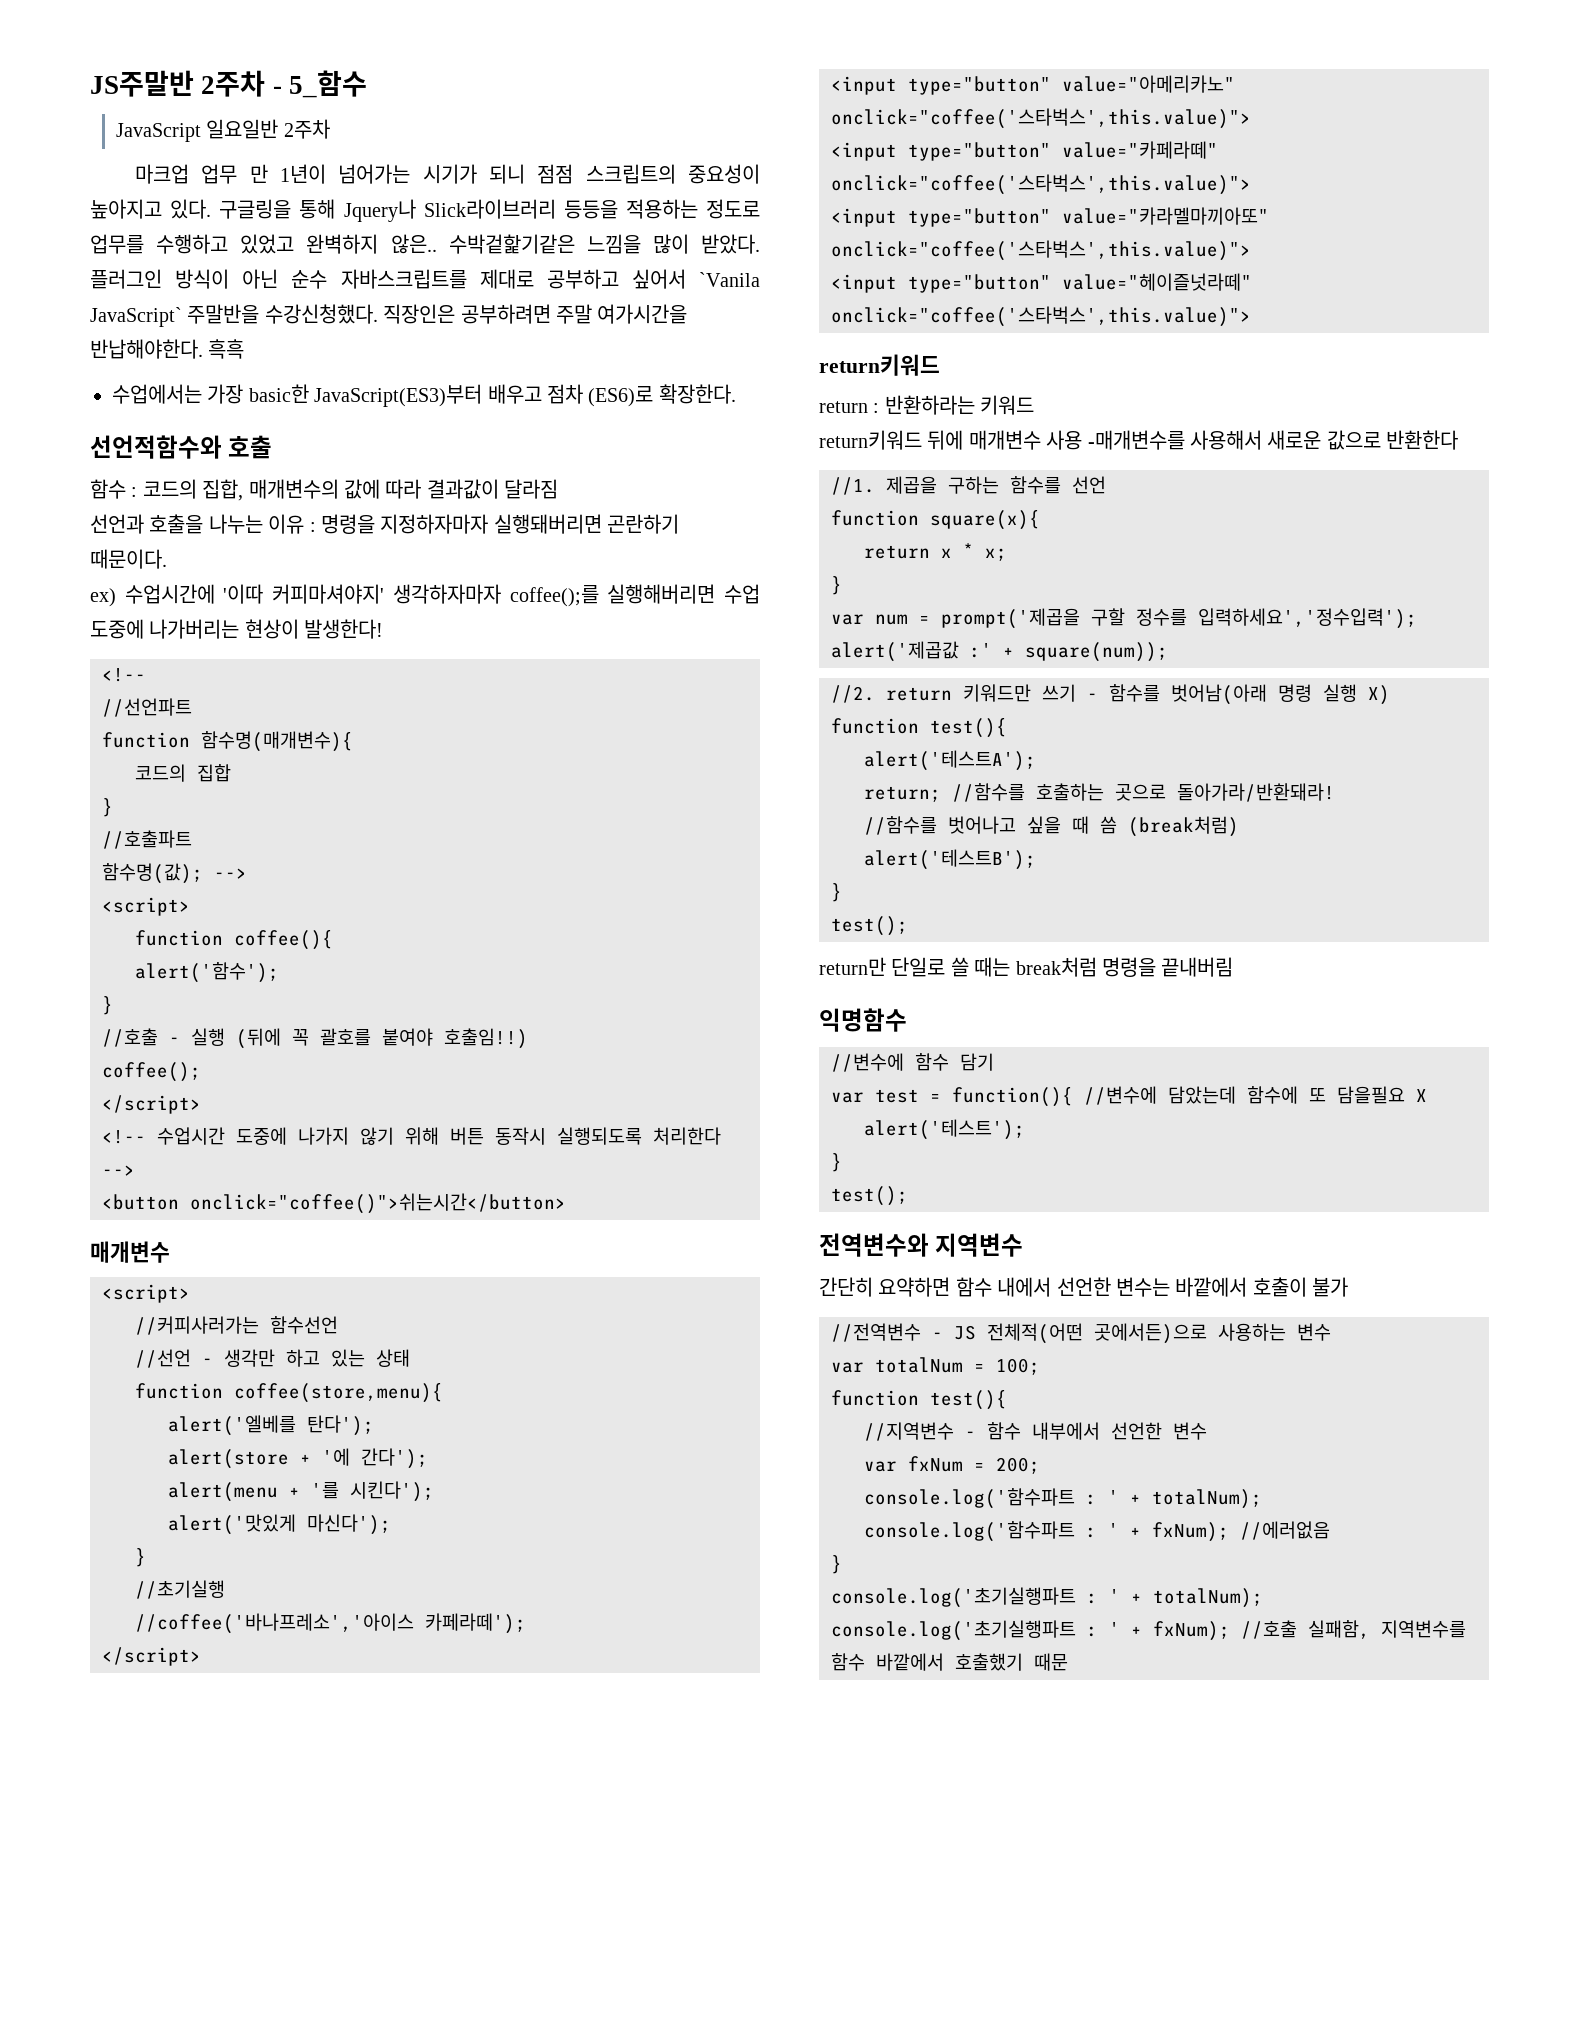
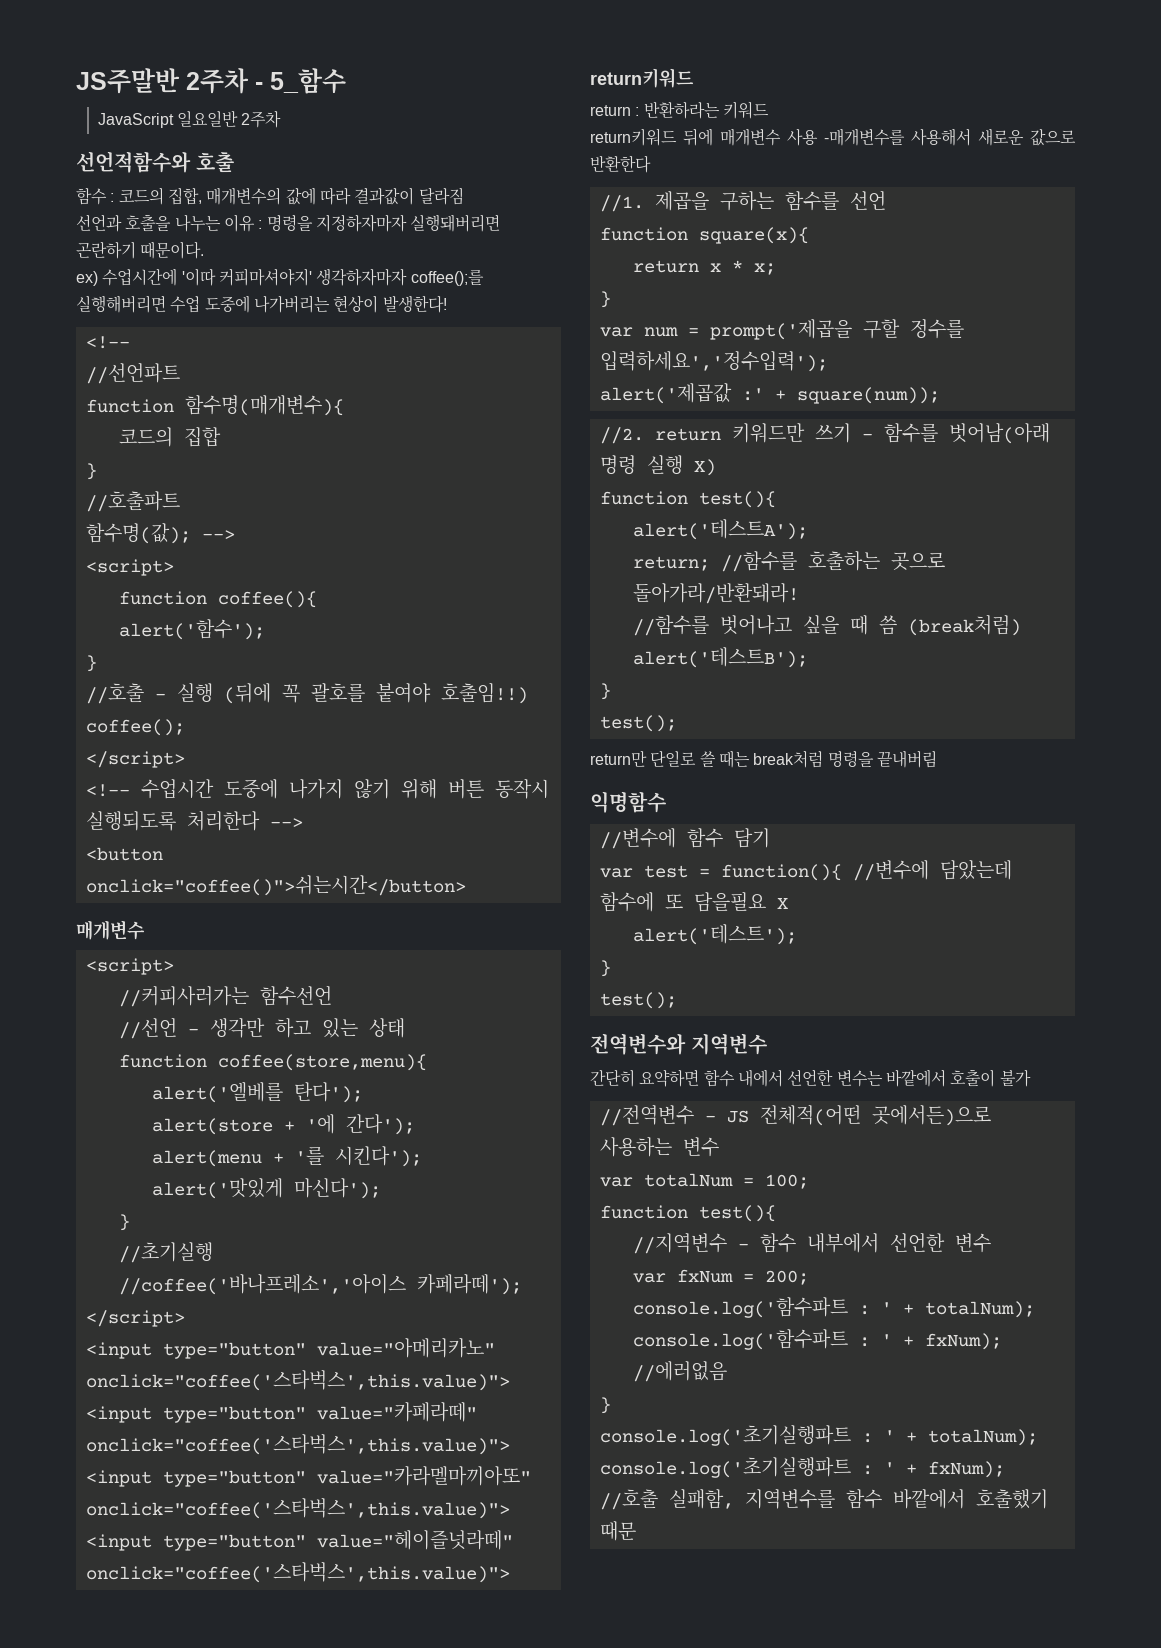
- 마크업 업무 만 1년이 넘어가는 시기가 되니 점점 스크립트의 중요성이 높아지고 있다. 구글링을 통해 Jquery나 Slick라이브러리 등등을 적용하는 정도로 업무를 수행하고 있었고 완벽하지 않은.. 수박겉핥기같은 느낌을 많이 받았다. 플러그인 방식이 아닌 순수 자바스크립트를 제대로 공부하고 싶어서 `Vanila JavaScript` 주말반을 수강신청했다. 직장인은 공부하려면 주말 여가시간을 반납해야한다. 흑흑
- 수업에서는 가장 basic한 JavaScript(ES3)부터 배우고 점차 (ES6)로 확장한다.

